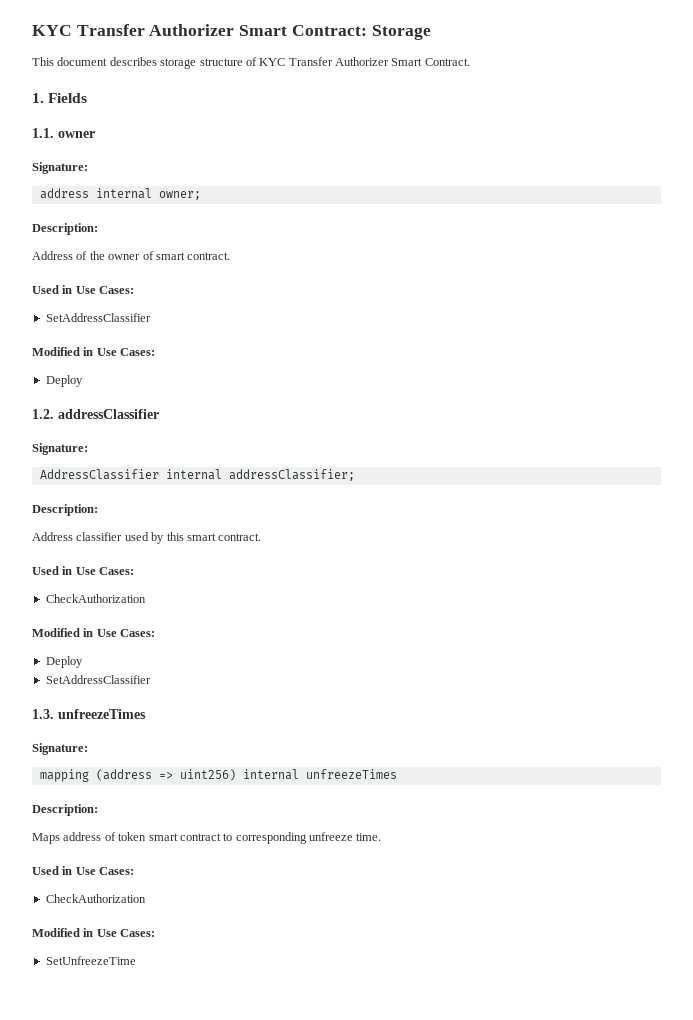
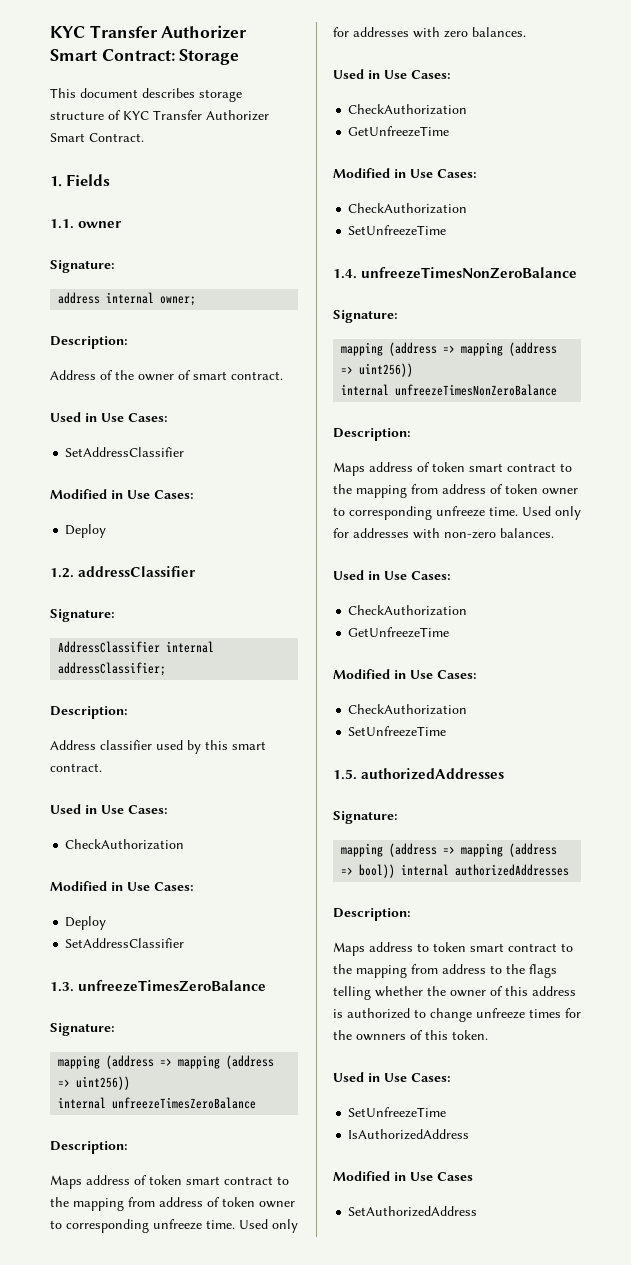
- 1.3. unfreezeTimes
+ 1.3. unfreezeTimesZeroBalance
  Signature:
- mapping (address => uint256) internal unfreezeTimes
+ mapping (address => mapping (address => uint256))
+ internal unfreezeTimesZeroBalance
  Description:
- Maps address of token smart contract to corresponding unfreeze time.
+ Maps address of token smart contract to the mapping from address of token owner to corresponding unfreeze time. Used only for addresses with zero balances.
  Used in Use Cases:
  CheckAuthorization
+ GetUnfreezeTime
  Modified in Use Cases:
+ CheckAuthorization
  SetUnfreezeTime
+ 1.4. unfreezeTimesNonZeroBalance
+ Signature:
+ mapping (address => mapping (address => uint256))
+ internal unfreezeTimesNonZeroBalance
+ Description:
+ Maps address of token smart contract to the mapping from address of token owner to corresponding unfreeze time. Used only for addresses with non-zero balances.
+ Used in Use Cases:
+ CheckAuthorization
+ GetUnfreezeTime
+ Modified in Use Cases:
+ CheckAuthorization
+ SetUnfreezeTime
+ 1.5. authorizedAddresses
+ Signature:
+ mapping (address => mapping (address => bool)) internal authorizedAddresses
+ Description:
+ Maps address to token smart contract to the mapping from address to the flags telling whether the owner of this address is authorized to change unfreeze times for the ownners of this token.
+ Used in Use Cases:
+ SetUnfreezeTime
+ IsAuthorizedAddress
+ Modified in Use Cases
+ SetAuthorizedAddress

